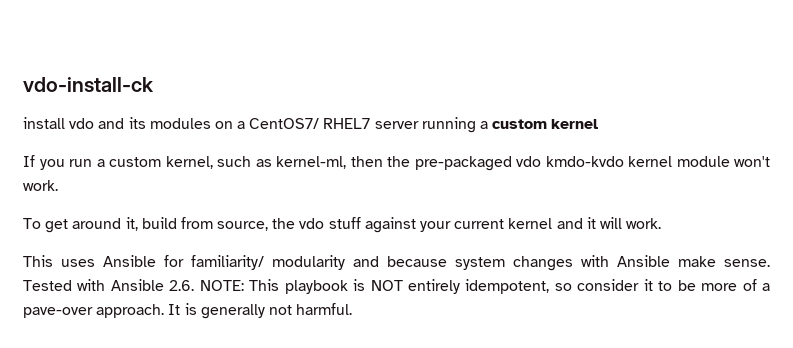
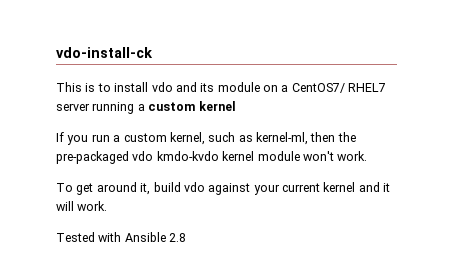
- install vdo and its modules on a CentOS7/ RHEL7 server running a custom kernel
+ This is to install vdo and its module on a CentOS7/ RHEL7 server running a custom kernel
- To get around it, build from source, the vdo stuff against your current kernel and it will work.
+ To get around it, build vdo against your current kernel and it will work.
- This uses Ansible for familiarity/ modularity and because system changes with Ansible make sense. Tested with Ansible 2.6. NOTE: This playbook is NOT entirely idempotent, so consider it to be more of a pave-over approach. It is generally not harmful.
+ Tested with Ansible 2.8

